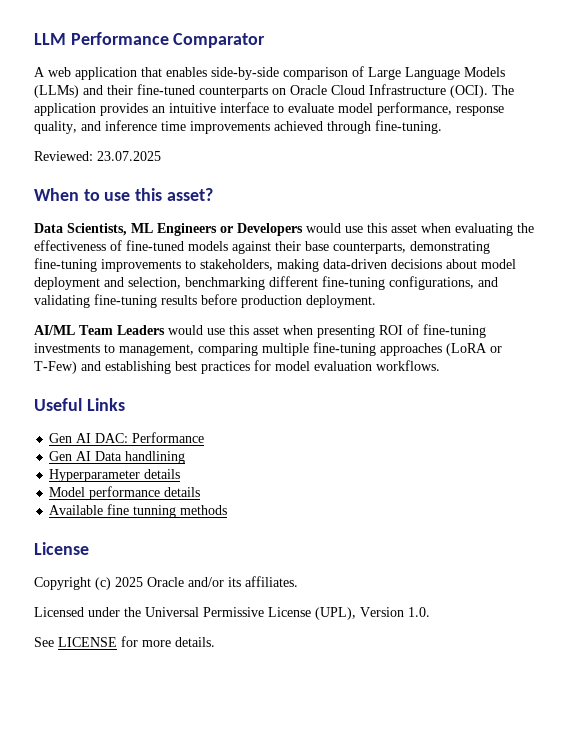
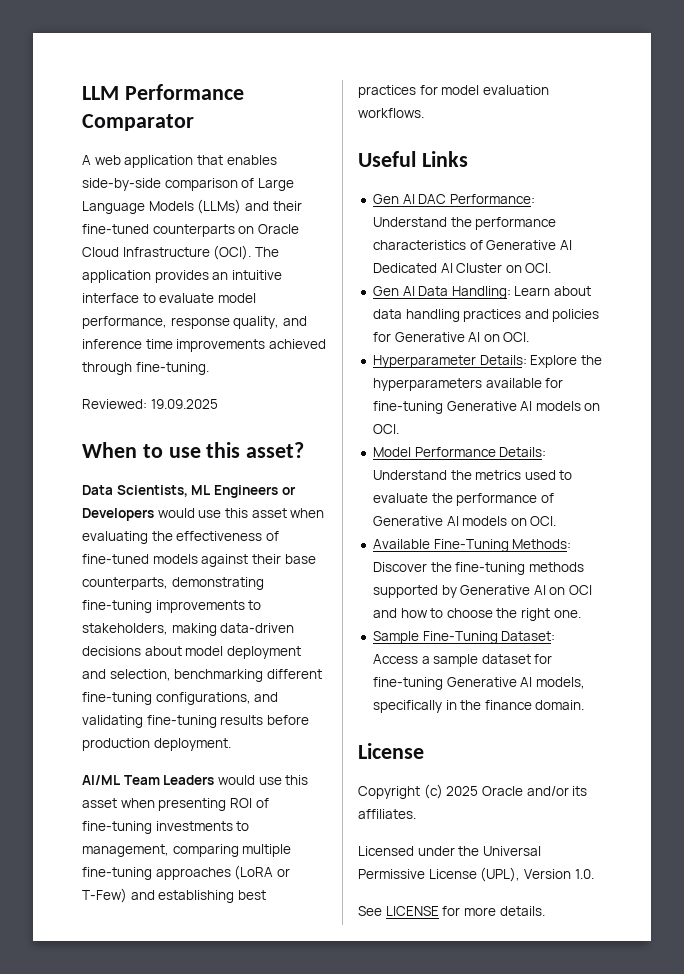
- Reviewed: 23.07.2025
+ Reviewed: 19.09.2025
- Gen AI DAC: Performance
- Gen AI Data handlining
- Hyperparameter details
- Model performance details
- Available fine tunning methods
+ Gen AI DAC Performance: Understand the performance characteristics of Generative AI Dedicated AI Cluster on OCI.
+ Gen AI Data Handling: Learn about data handling practices and policies for Generative AI on OCI.
+ Hyperparameter Details: Explore the hyperparameters available for fine-tuning Generative AI models on OCI.
+ Model Performance Details: Understand the metrics used to evaluate the performance of Generative AI models on OCI.
+ Available Fine-Tuning Methods: Discover the fine-tuning methods supported by Generative AI on OCI and how to choose the right one.
+ Sample Fine-Tuning Dataset: Access a sample dataset for fine-tuning Generative AI models, specifically in the finance domain.

